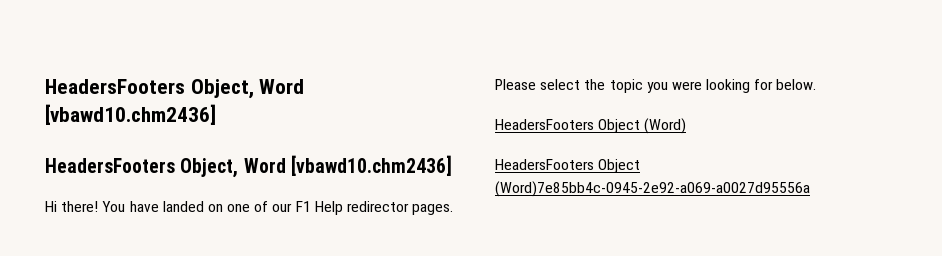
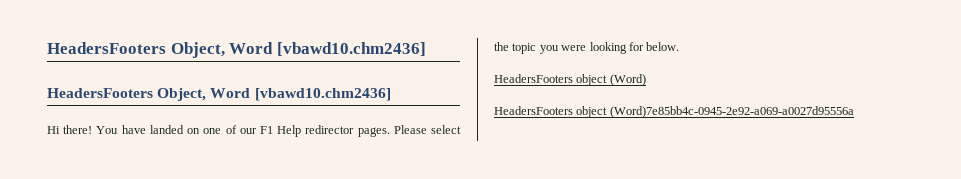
- HeadersFooters Object (Word)
+ HeadersFooters object (Word)
- HeadersFooters Object (Word)7e85bb4c-0945-2e92-a069-a0027d95556a
+ HeadersFooters object (Word)7e85bb4c-0945-2e92-a069-a0027d95556a

